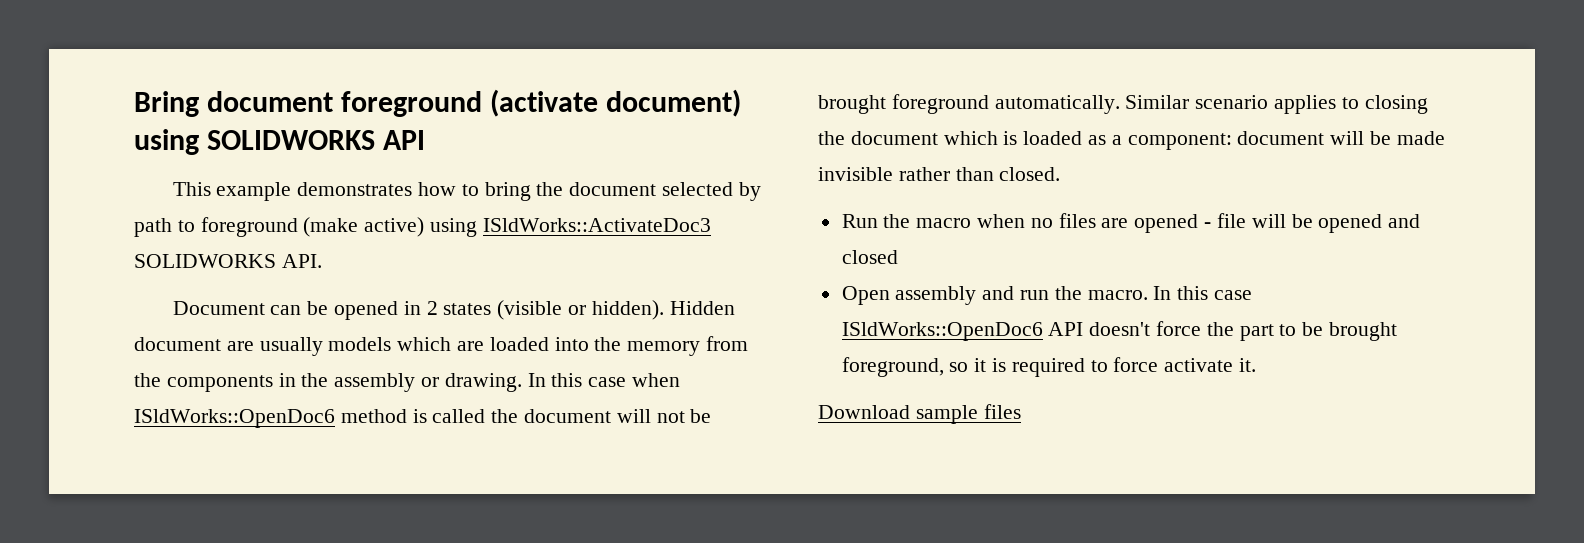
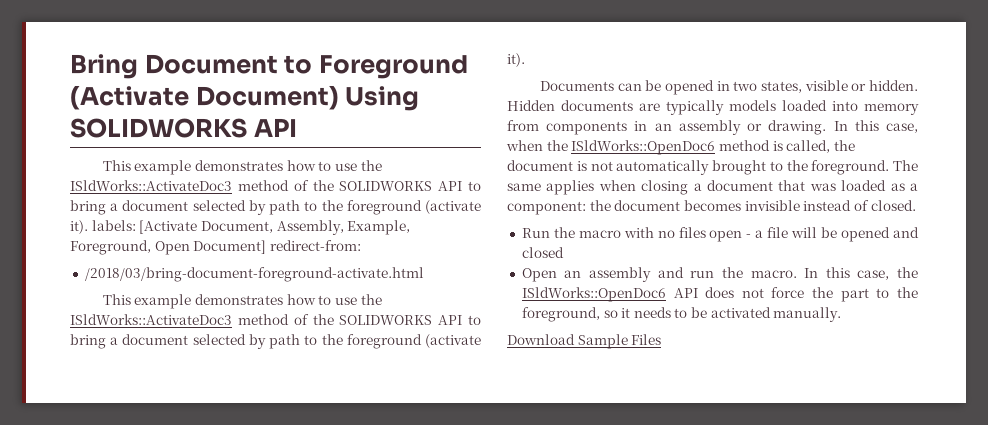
- Bring document foreground (activate document) using SOLIDWORKS API
+ Bring Document to Foreground (Activate Document) Using SOLIDWORKS API
- This example demonstrates how to bring the document selected by path to foreground (make active) using ISldWorks::ActivateDoc3 SOLIDWORKS API.
- Document can be opened in 2 states (visible or hidden). Hidden document are usually models which are loaded into the memory from the components in the assembly or drawing.
+ This example demonstrates how to use the ISldWorks::ActivateDoc3 method of the SOLIDWORKS API to bring a document selected by path to the foreground (activate it). labels: [Activate Document, Assembly, Example, Foreground, Open Document] redirect-from:
+ /2018/03/bring-document-foreground-activate.html
+ This example demonstrates how to use the ISldWorks::ActivateDoc3 method of the SOLIDWORKS API to bring a document selected by path to the foreground (activate it).
+ Documents can be opened in two states, visible or hidden. Hidden documents are typically models loaded into memory from components in an assembly or drawing.
- In this case when ISldWorks::OpenDoc6 method is called the document will not be brought foreground automatically. Similar scenario applies to closing the document which is loaded as a component: document will be made invisible rather than closed.
+ In this case, when the ISldWorks::OpenDoc6 method is called, the document is not automatically brought to the foreground. The same applies when closing a document that was loaded as a component: the document becomes invisible instead of closed.
- Run the macro when no files are opened - file will be opened and closed
+ Run the macro with no files open - a file will be opened and closed
- Open assembly and run the macro.
+ Open an assembly and run the macro.
- In this case ISldWorks::OpenDoc6 API doesn't force the part to be brought foreground, so it is required to force activate it.
+ In this case, the ISldWorks::OpenDoc6 API does not force the part to the foreground, so it needs to be activated manually.
- Download sample files
+ Download Sample Files

